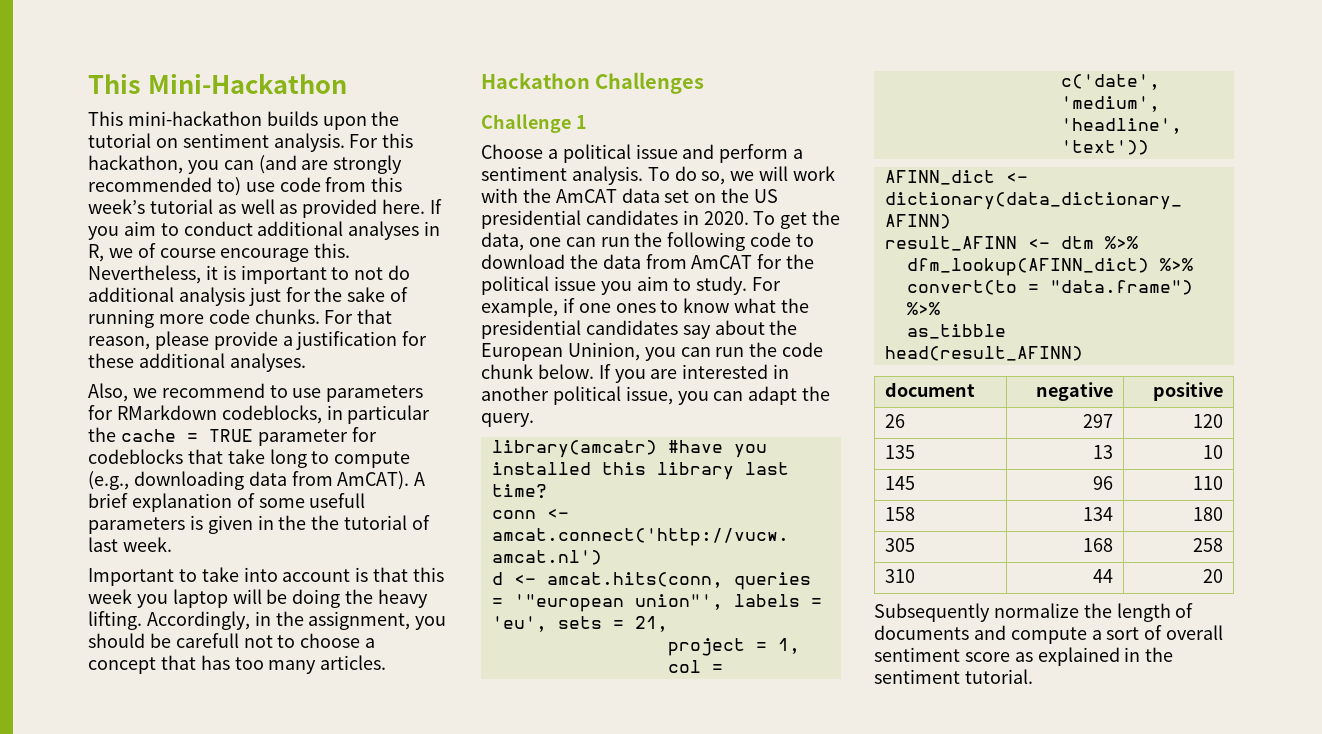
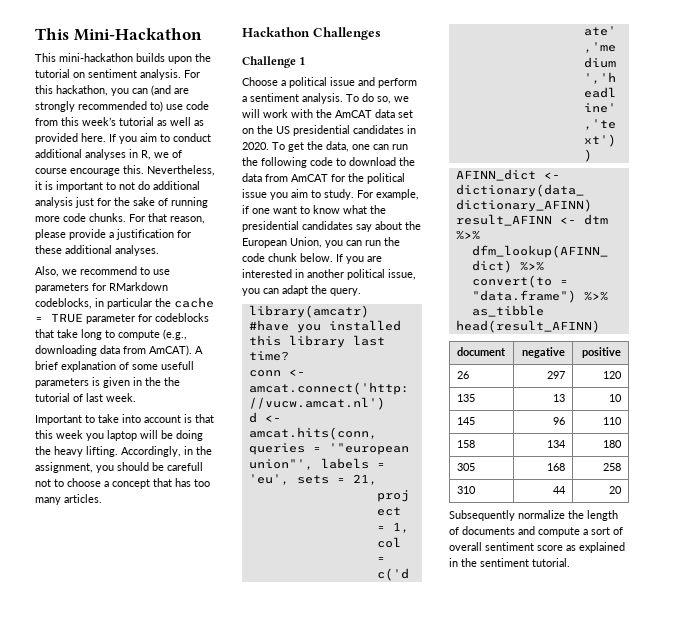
- For example, if one ones to know what the presidential candidates say about the European Uninion, you can run the code chunk below.
+ For example, if one want to know what the presidential candidates say about the European Union, you can run the code chunk below.

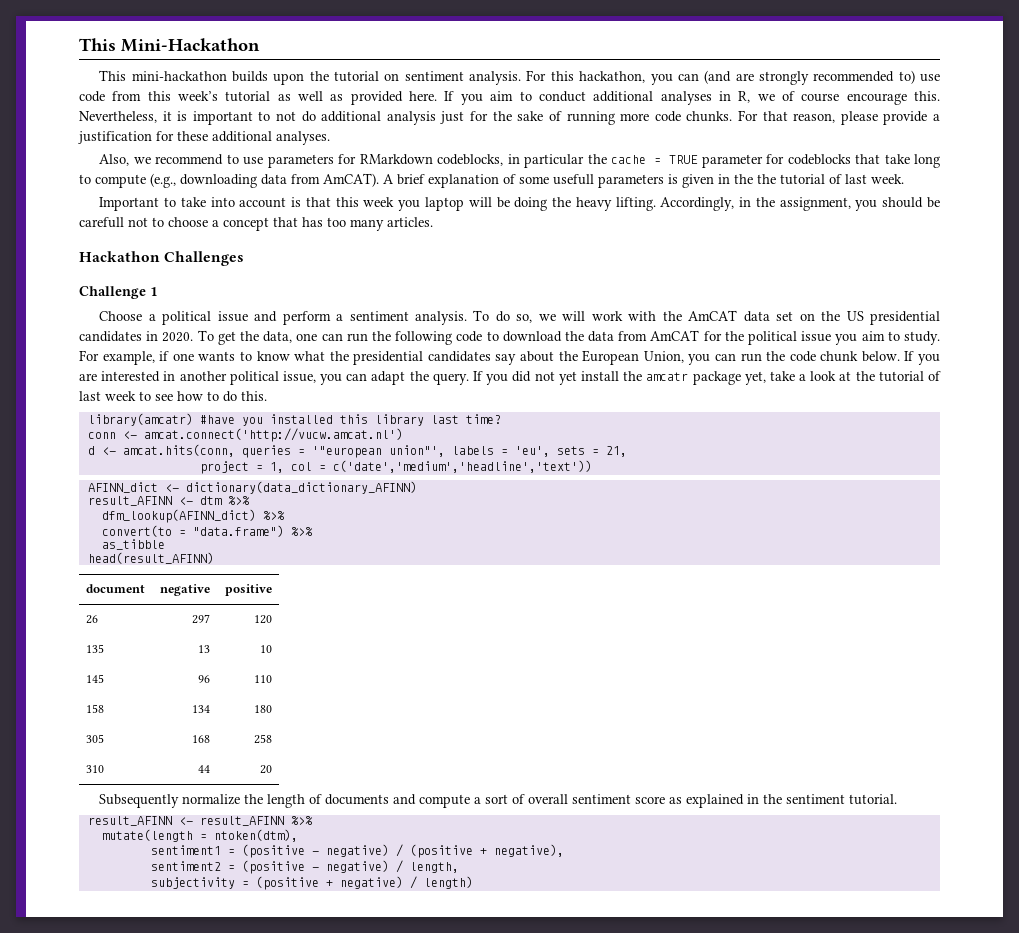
- For example, if one want to know what the presidential candidates say about the European Union, you can run the code chunk below.
+ For example, if one wants to know what the presidential candidates say about the European Union, you can run the code chunk below.
+ If you did not yet install the amcatr package yet, take a look at the tutorial of last week to see how to do this.
+ result_AFINN <- result_AFINN %>%
+ mutate(length = ntoken(dtm),
+ sentiment1 = (positive - negative) / (positive + negative),
+ sentiment2 = (positive - negative) / length,
+ subjectivity = (positive + negative) / length)

